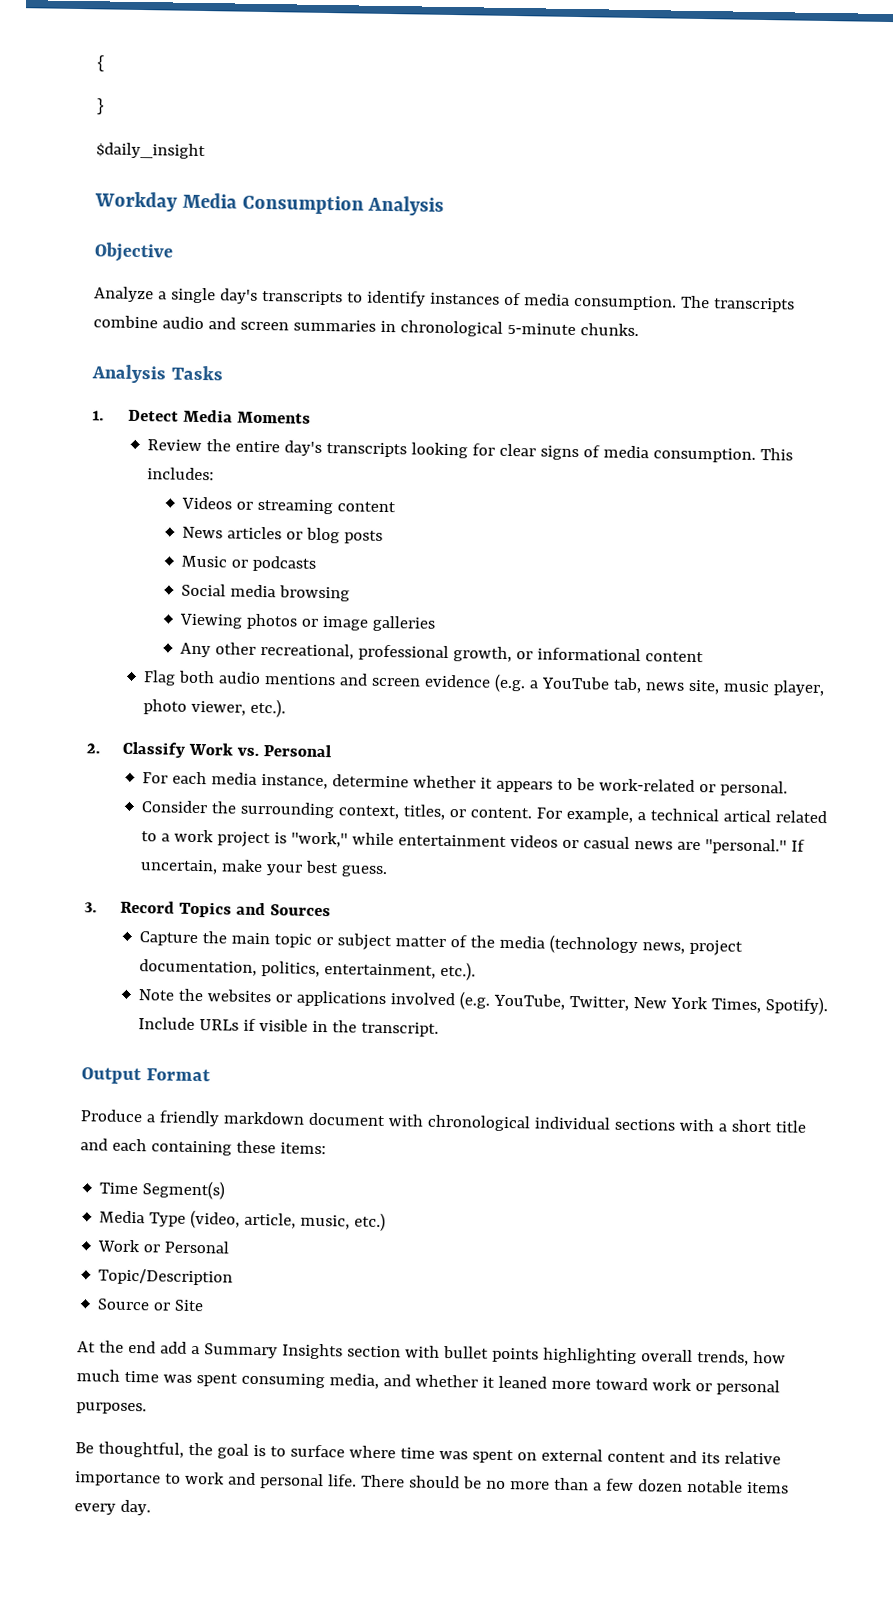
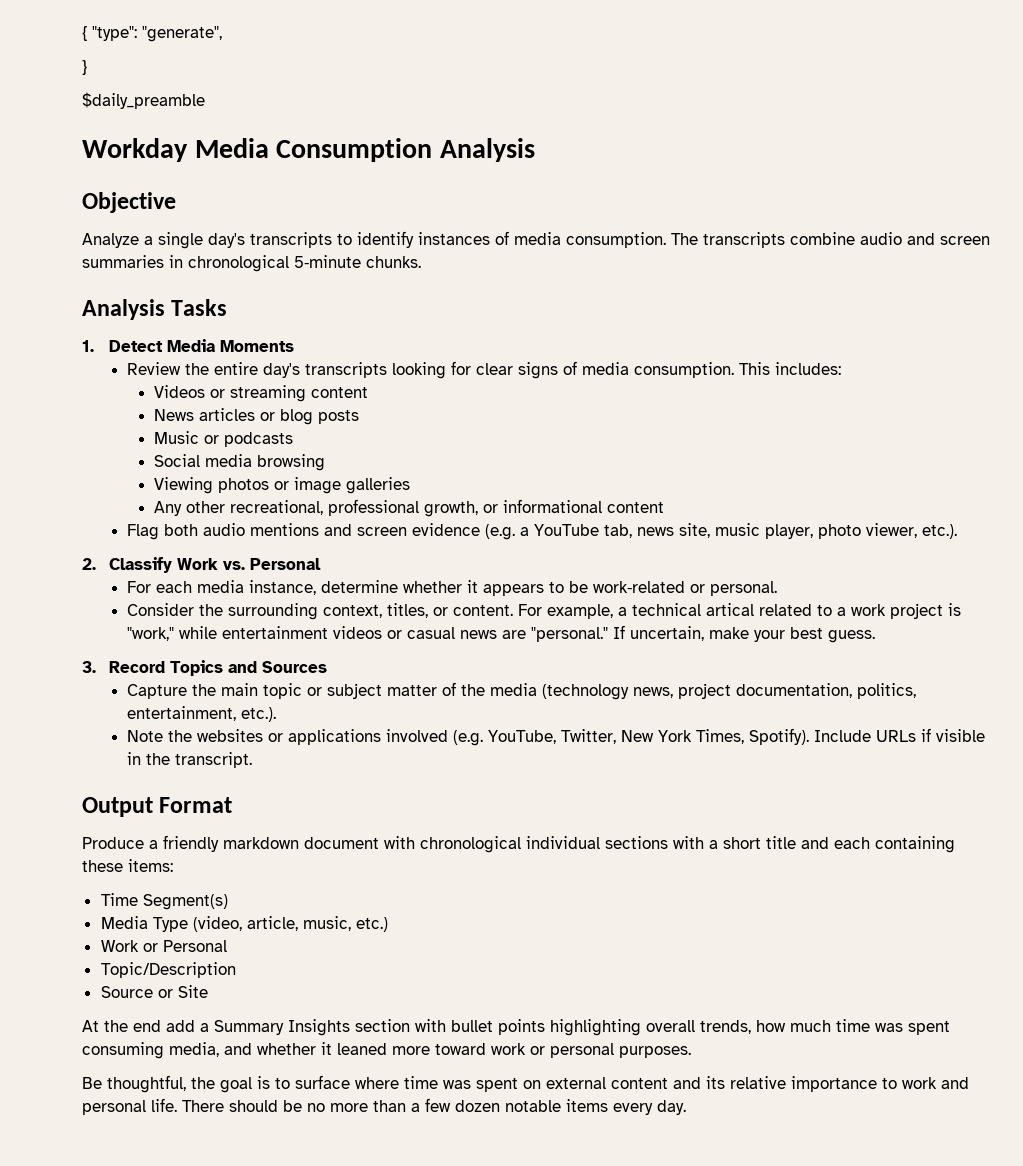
- {
+ { "type": "generate",
- $daily_insight
+ $daily_preamble

